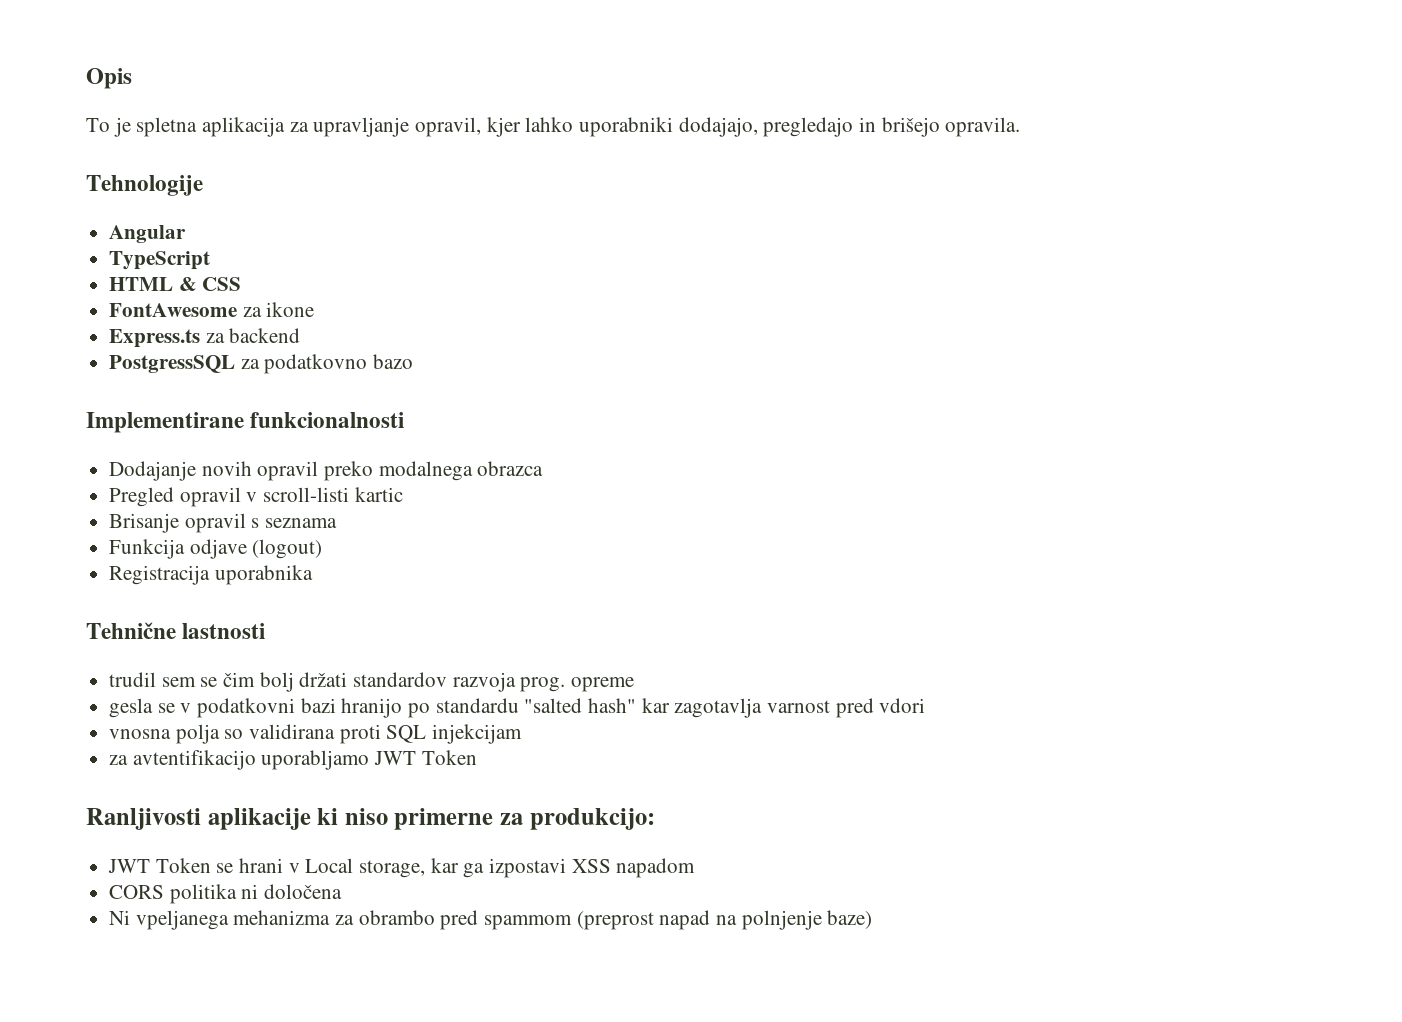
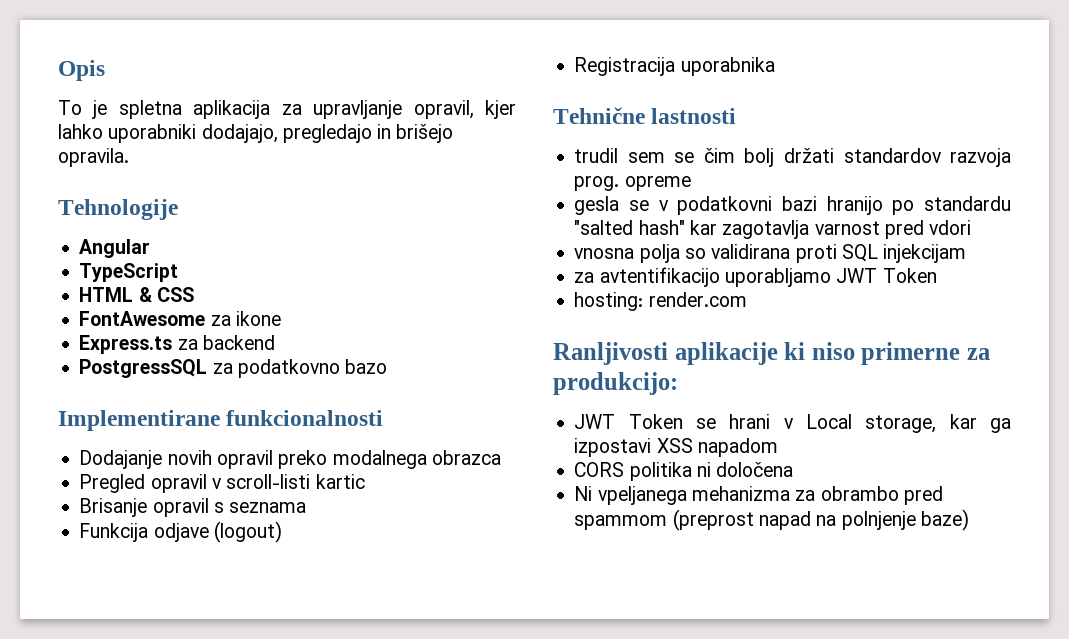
+ hosting: render.com

